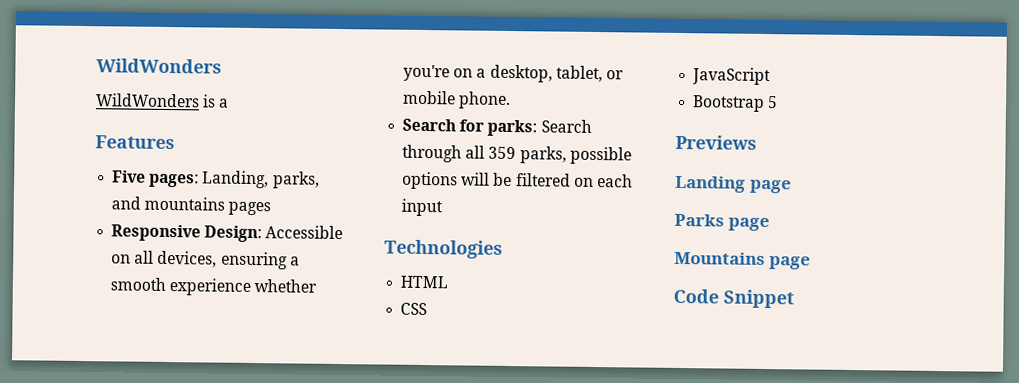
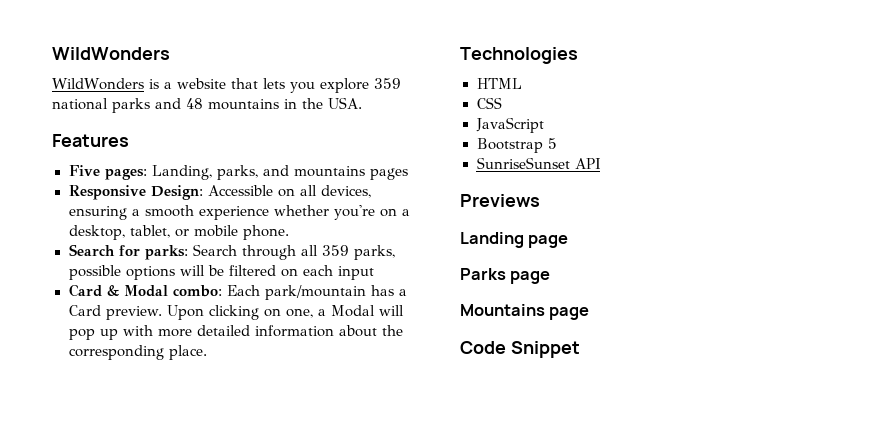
- WildWonders is a
+ WildWonders is a website that lets you explore 359 national parks and 48 mountains in the USA.
+ Card & Modal combo: Each park/mountain has a Card preview. Upon clicking on one, a Modal will pop up with more detailed information about the corresponding place.
+ SunriseSunset API

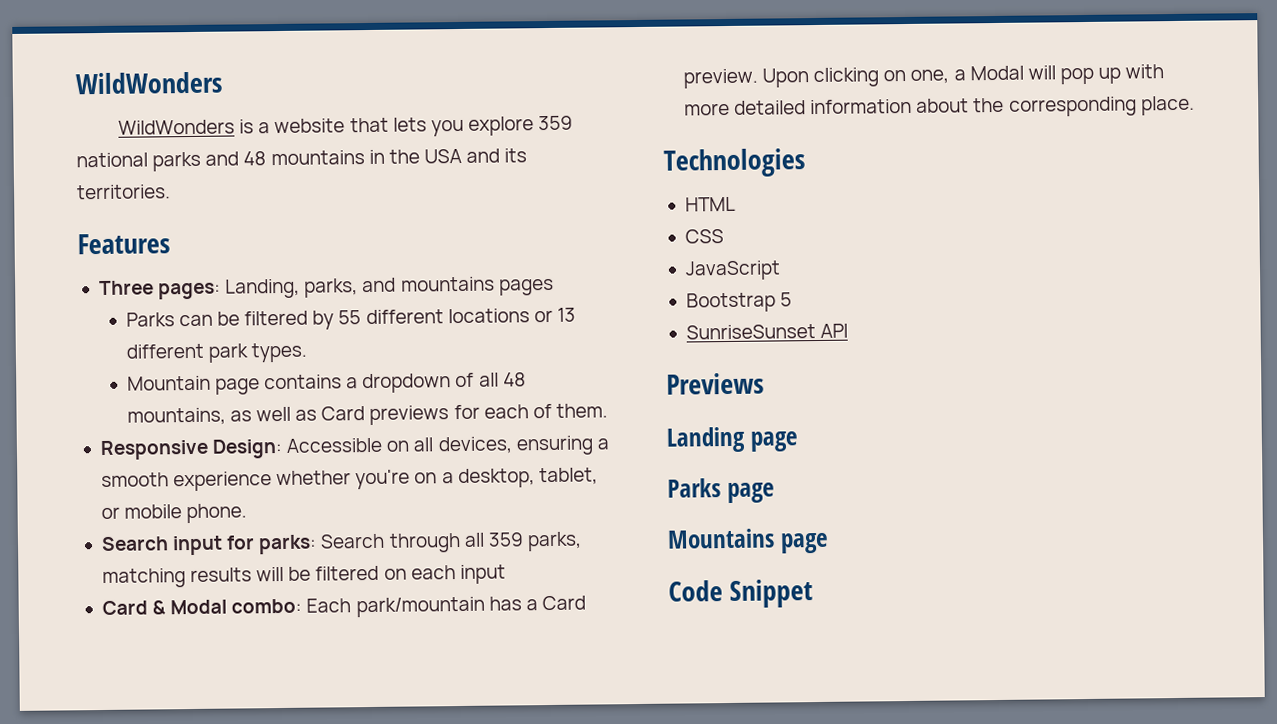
- WildWonders is a website that lets you explore 359 national parks and 48 mountains in the USA.
+ WildWonders is a website that lets you explore 359 national parks and 48 mountains in the USA and its territories.
- Five pages: Landing, parks, and mountains pages
+ Three pages: Landing, parks, and mountains pages
+ Parks can be filtered by 55 different locations or 13 different park types.
+ Mountain page contains a dropdown of all 48 mountains, as well as Card previews for each of them.
- Search for parks: Search through all 359 parks, possible options will be filtered on each input
+ Search input for parks: Search through all 359 parks, matching results will be filtered on each input

